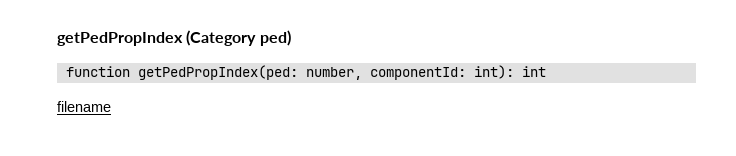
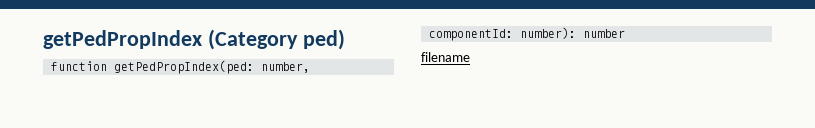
- function getPedPropIndex(ped: number, componentId: int): int
+ function getPedPropIndex(ped: number, componentId: number): number

